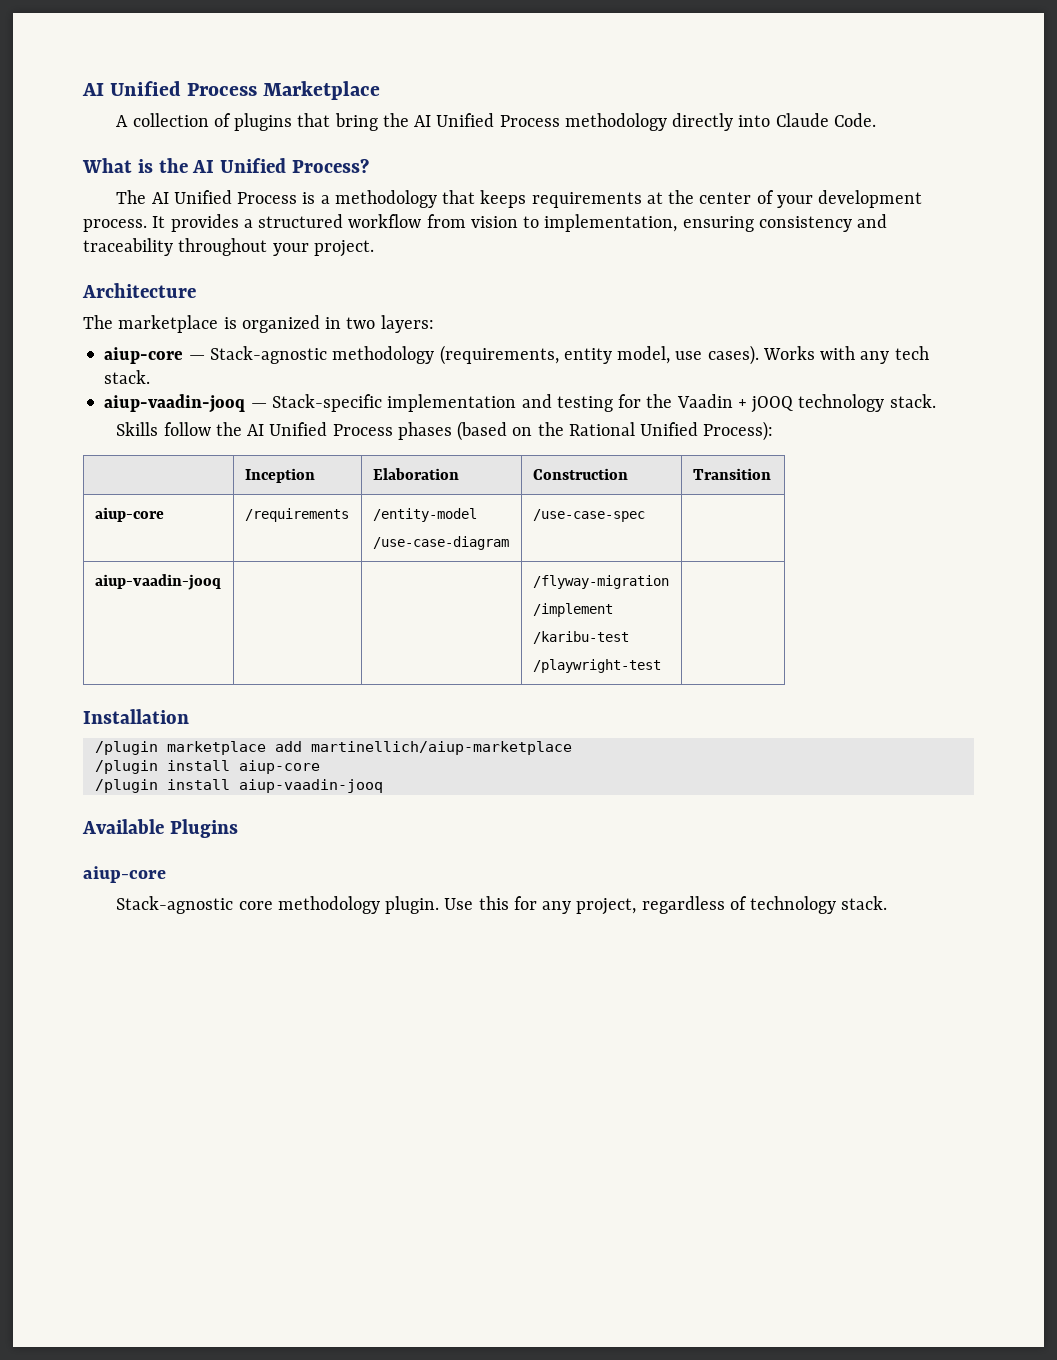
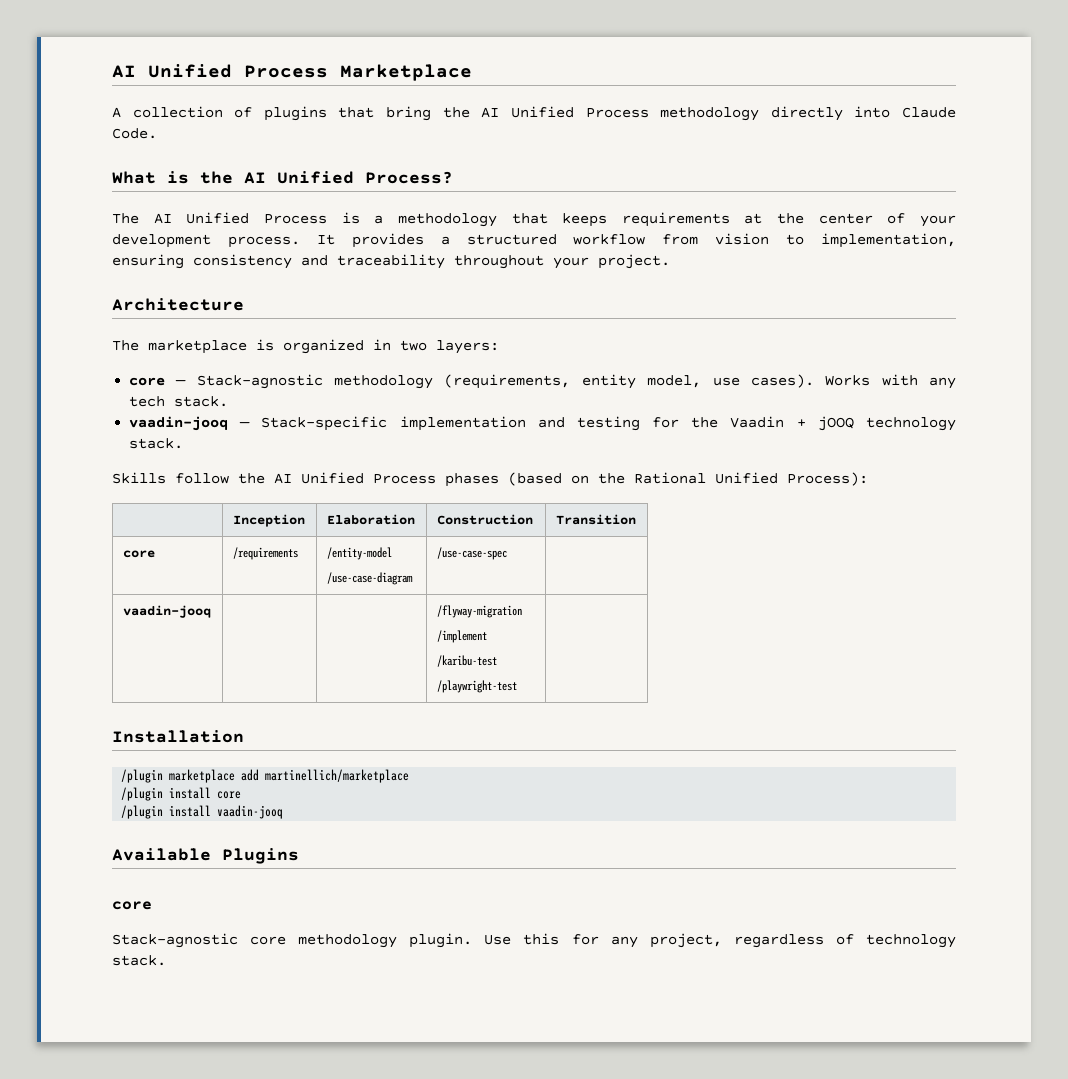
- aiup-core — Stack-agnostic methodology (requirements, entity model, use cases).
+ core — Stack-agnostic methodology (requirements, entity model, use cases).
- aiup-vaadin-jooq — Stack-specific implementation and testing for the Vaadin + jOOQ technology stack.
+ vaadin-jooq — Stack-specific implementation and testing for the Vaadin + jOOQ technology stack.
- aiup-core | /requirements | /entity-model
+ core | /requirements | /entity-model
- aiup-vaadin-jooq | | | /flyway-migration
+ vaadin-jooq | | | /flyway-migration
- /plugin marketplace add martinellich/aiup-marketplace
- /plugin install aiup-core
- /plugin install aiup-vaadin-jooq
+ /plugin marketplace add martinellich/marketplace
+ /plugin install core
+ /plugin install vaadin-jooq
  Available Plugins
- aiup-core
+ core

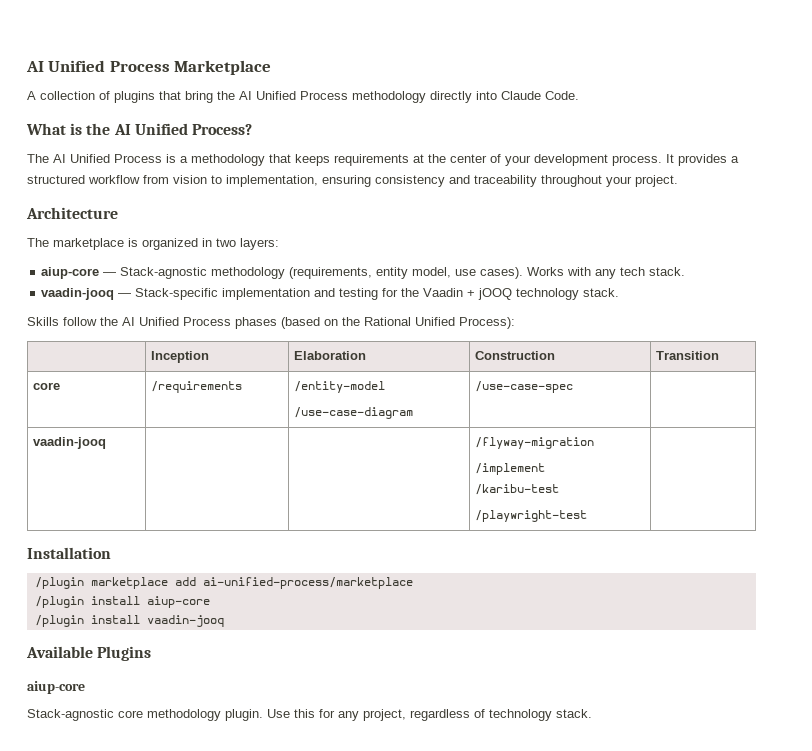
- core — Stack-agnostic methodology (requirements, entity model, use cases).
+ aiup-core — Stack-agnostic methodology (requirements, entity model, use cases).
- /plugin marketplace add martinellich/marketplace
- /plugin install core
+ /plugin marketplace add ai-unified-process/marketplace
+ /plugin install aiup-core
  Available Plugins
- core
+ aiup-core

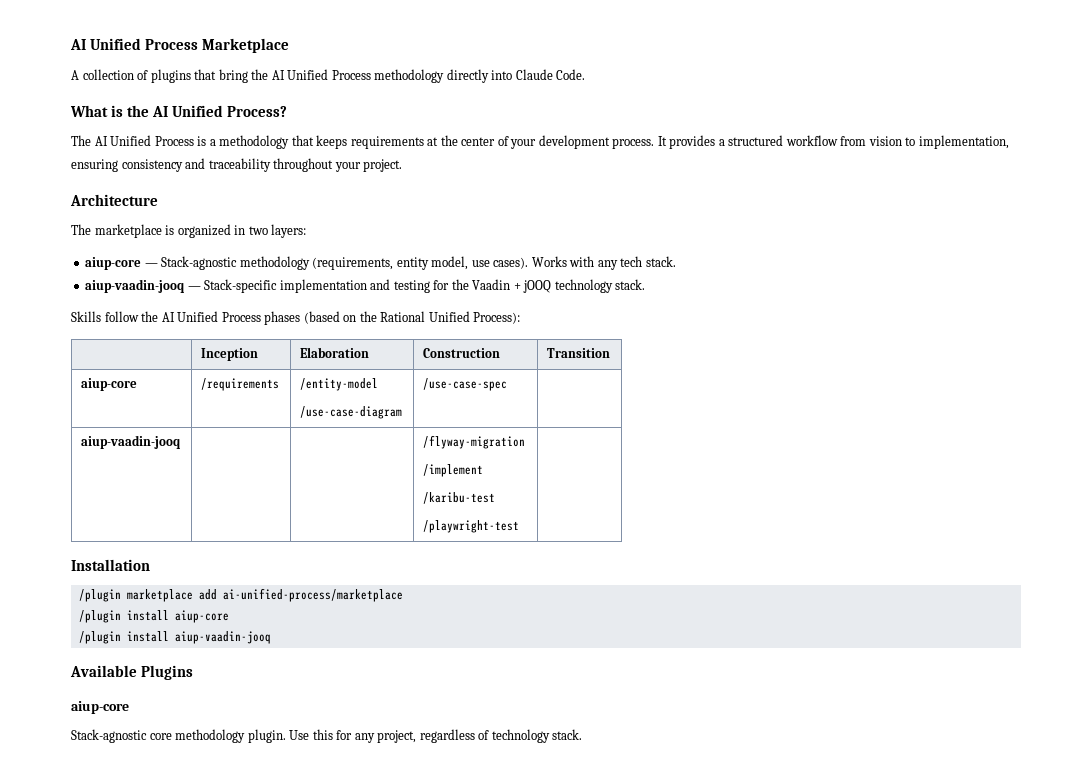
- vaadin-jooq — Stack-specific implementation and testing for the Vaadin + jOOQ technology stack.
+ aiup-vaadin-jooq — Stack-specific implementation and testing for the Vaadin + jOOQ technology stack.
- core | /requirements | /entity-model
+ aiup-core | /requirements | /entity-model
- vaadin-jooq | | | /flyway-migration
+ aiup-vaadin-jooq | | | /flyway-migration
- /plugin install vaadin-jooq
+ /plugin install aiup-vaadin-jooq

